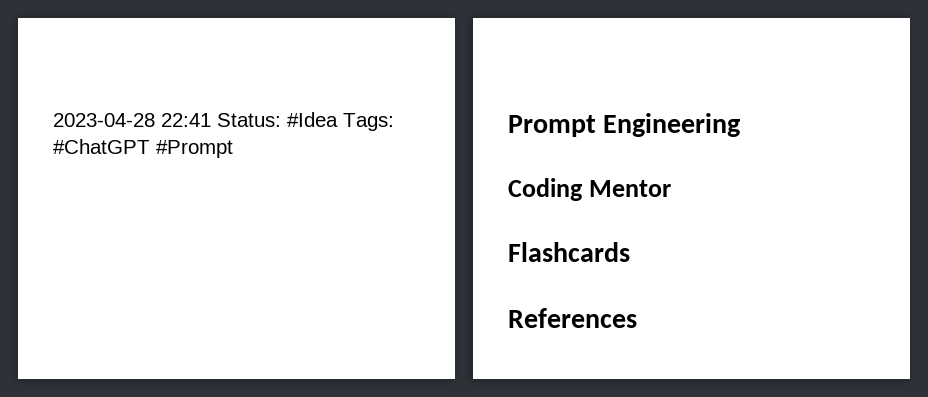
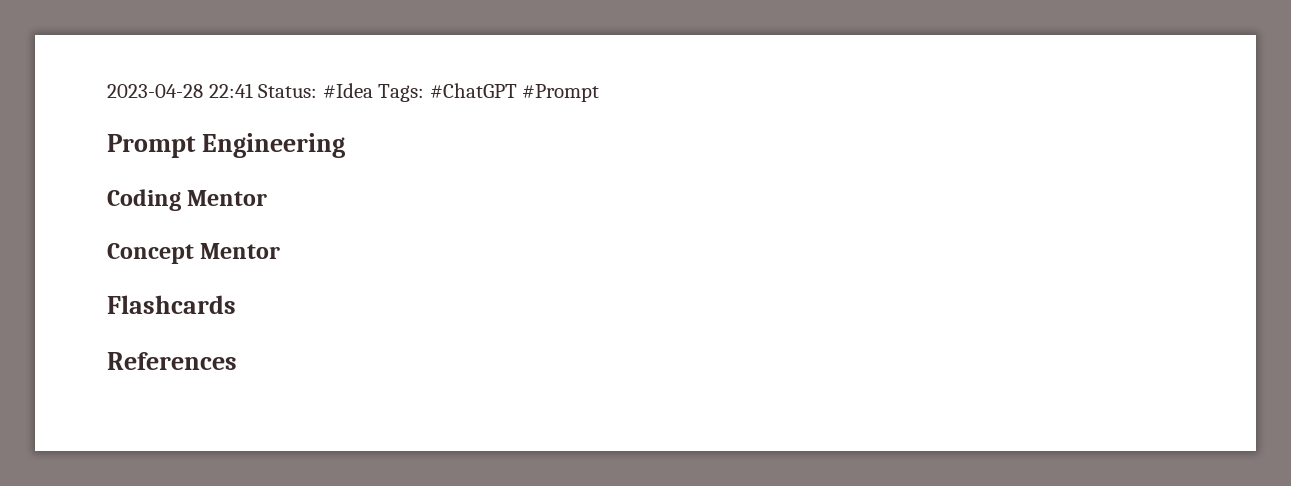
+ Concept Mentor

